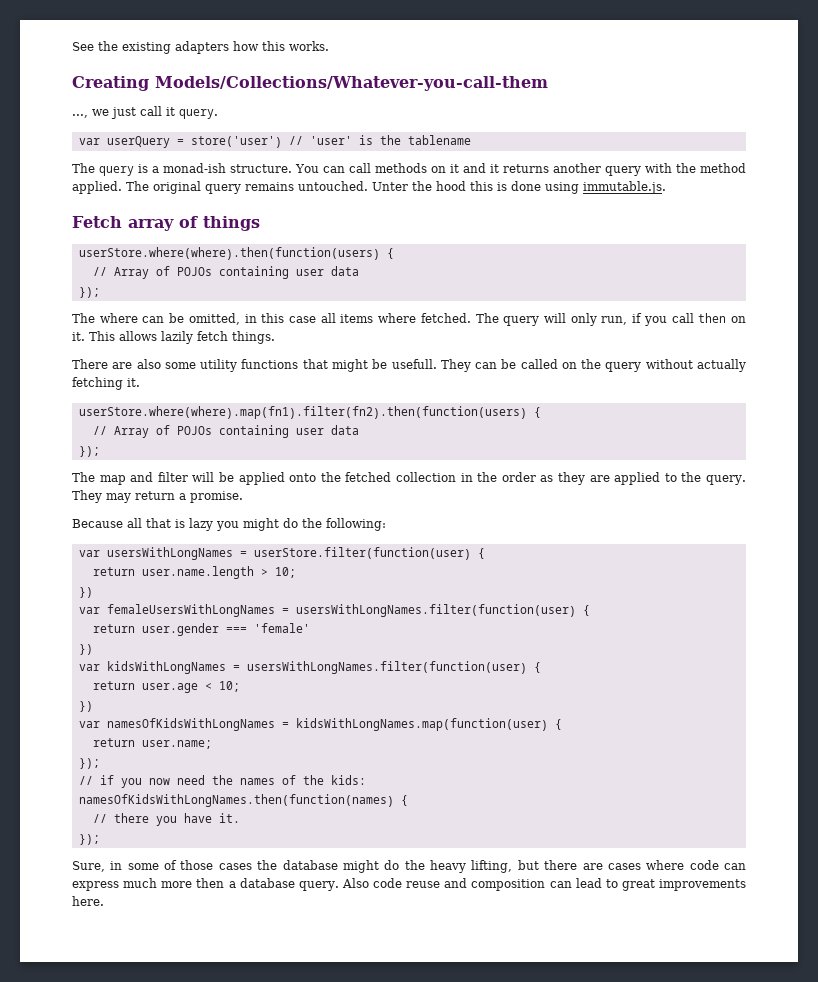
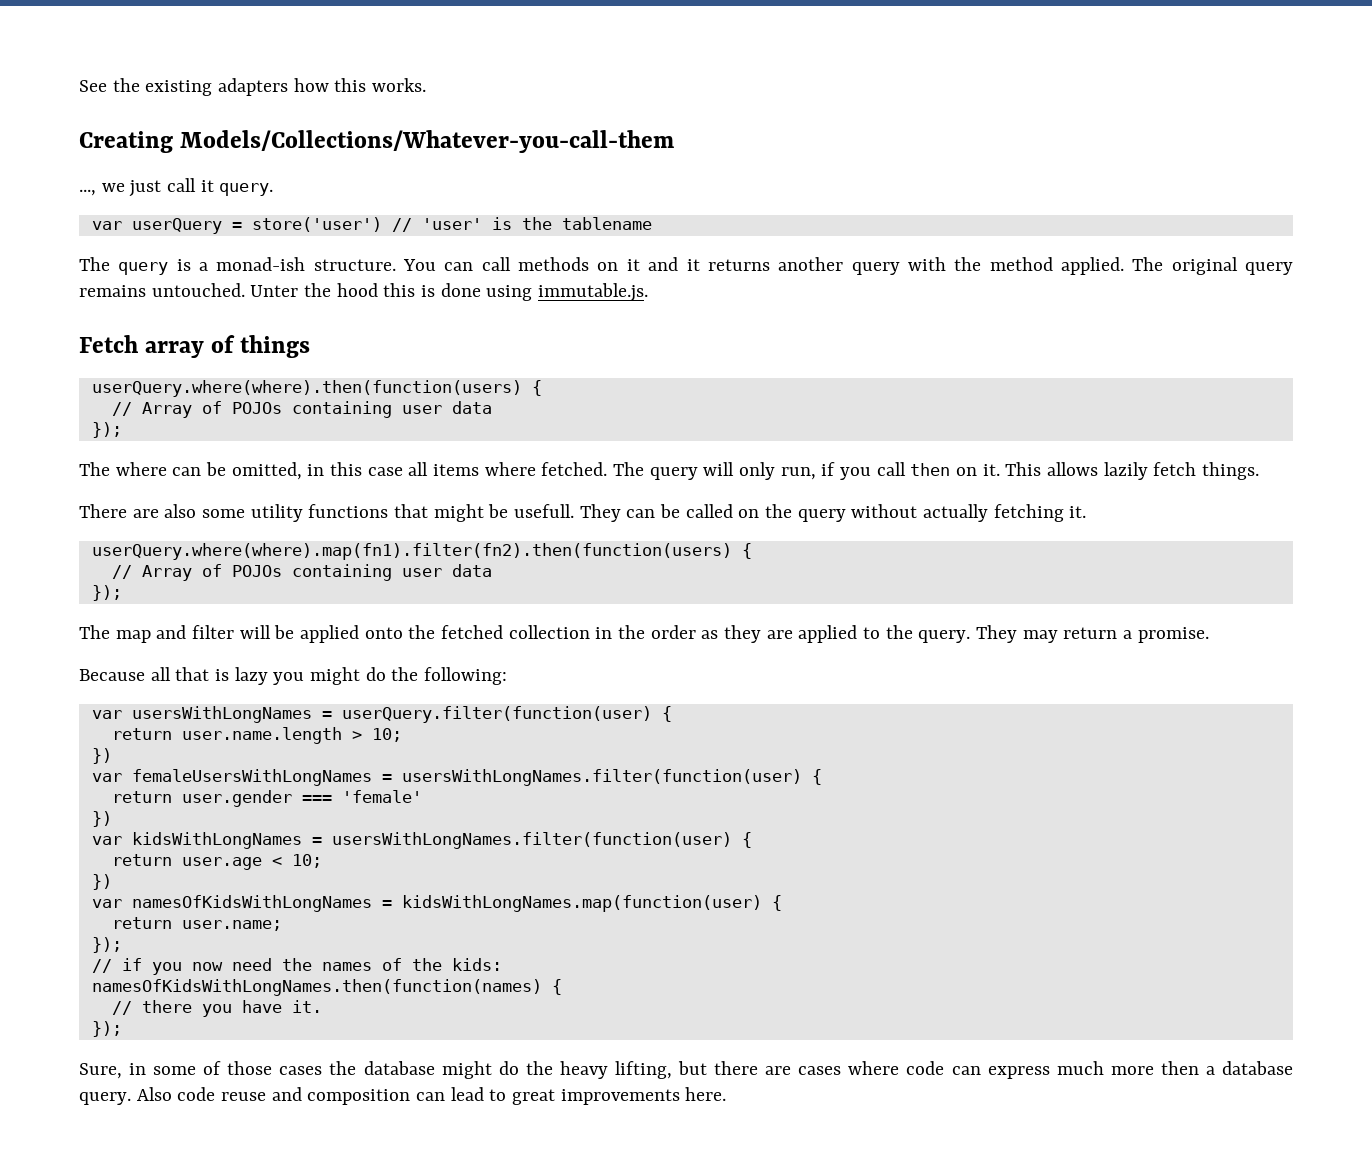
- userStore.where(where).then(function(users) {
+ userQuery.where(where).then(function(users) {
- userStore.where(where).map(fn1).filter(fn2).then(function(users) {
+ userQuery.where(where).map(fn1).filter(fn2).then(function(users) {
- var usersWithLongNames = userStore.filter(function(user) {
+ var usersWithLongNames = userQuery.filter(function(user) {

